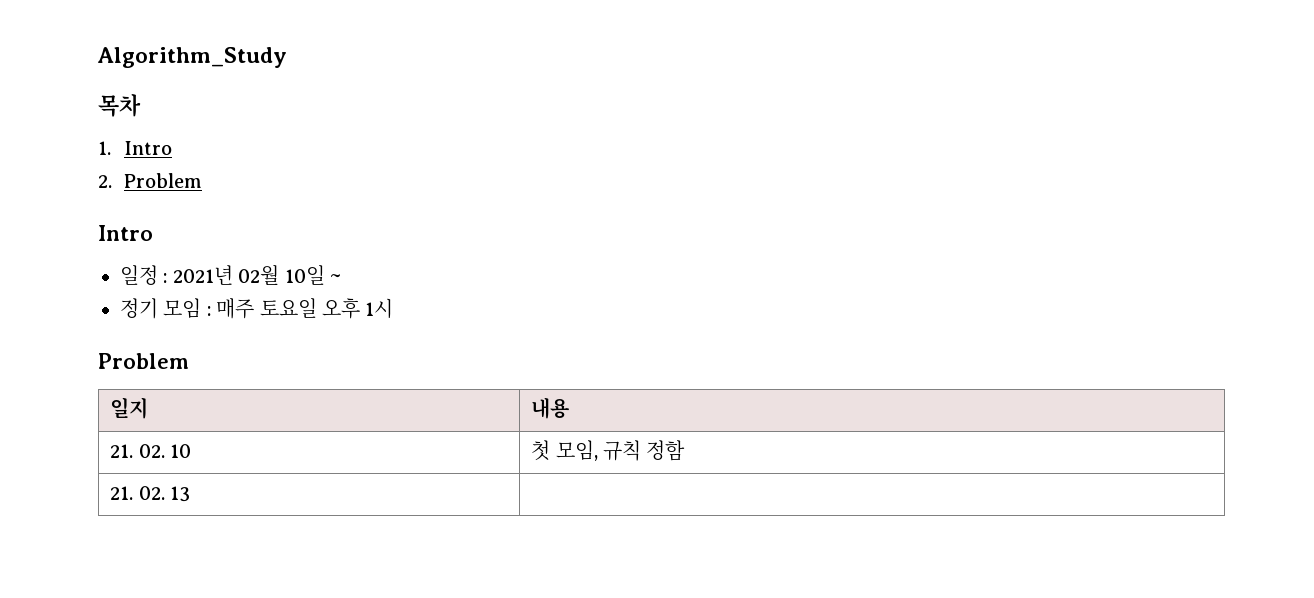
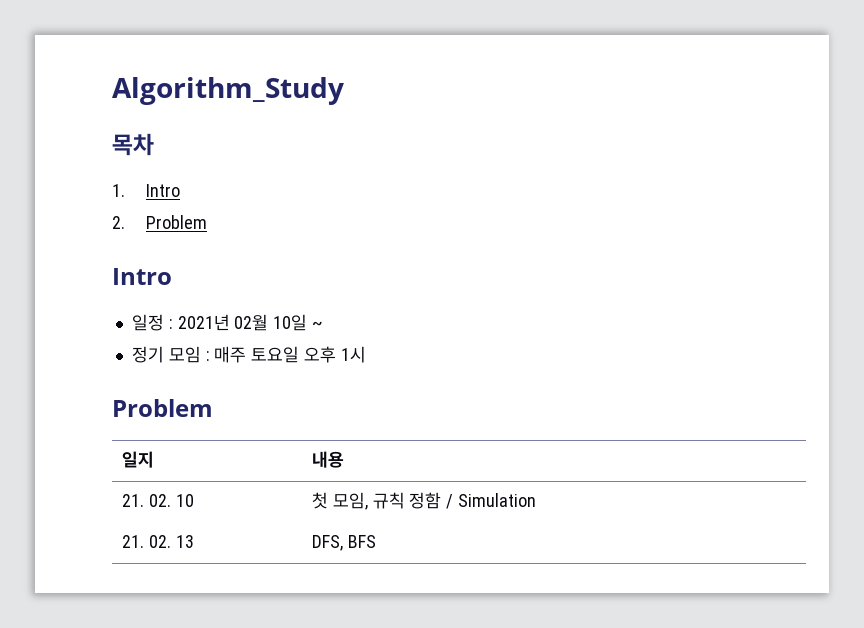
- 21. 02. 10 | 첫 모임, 규칙 정함
+ 21. 02. 10 | 첫 모임, 규칙 정함 / Simulation
- 21. 02. 13 |
+ 21. 02. 13 | DFS, BFS

